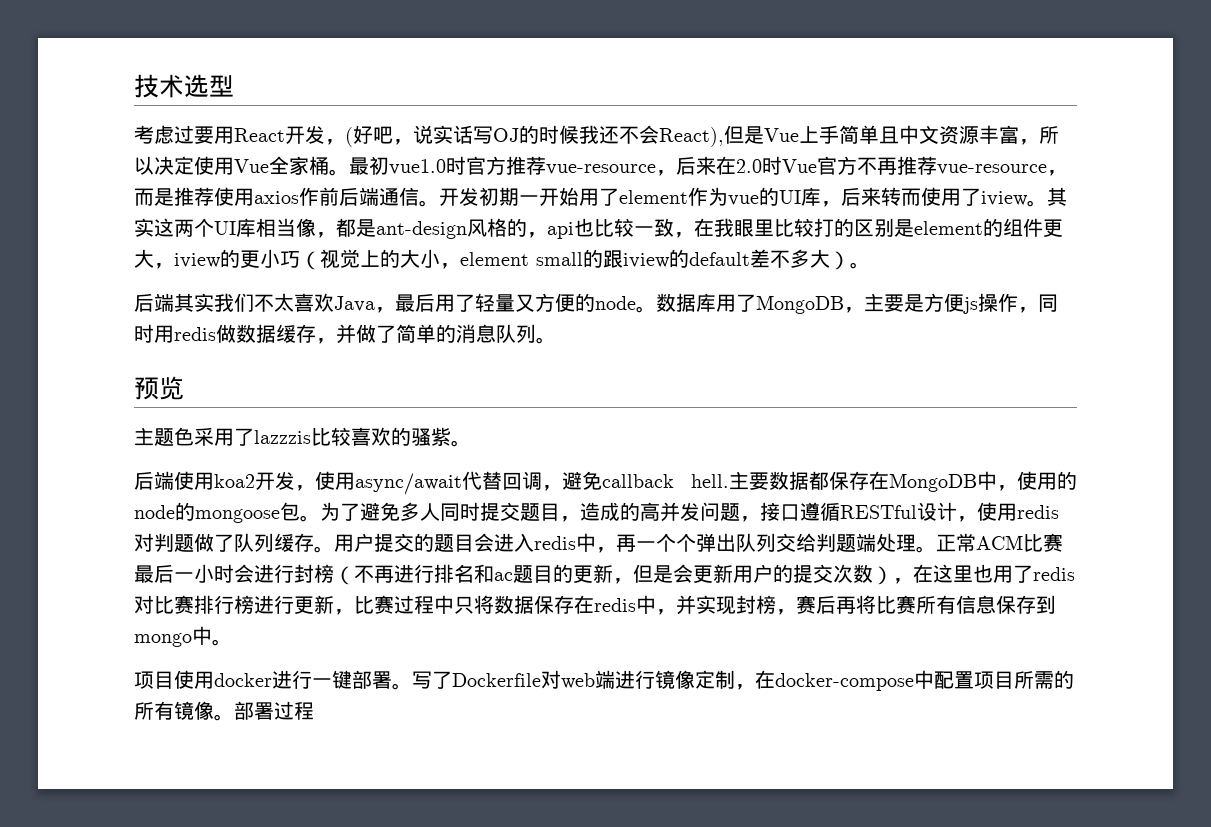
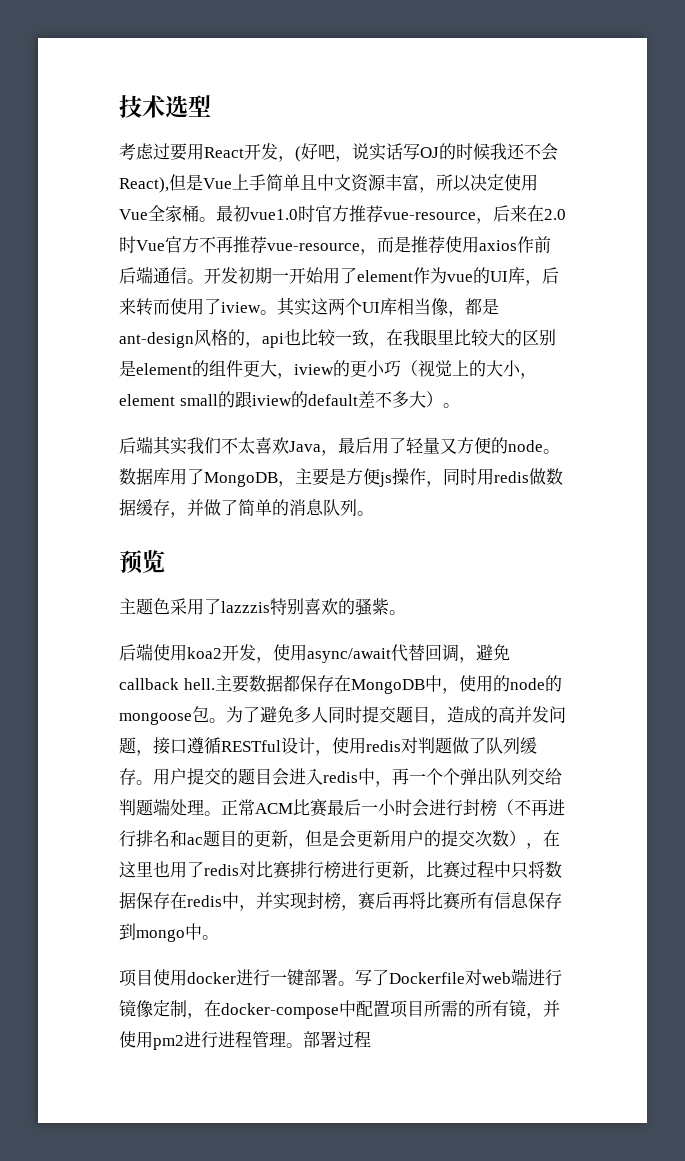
- 其实这两个UI库相当像，都是ant-design风格的，api也比较一致，在我眼里比较打的区别是element的组件更大，iview的更小巧（视觉上的大小，element small的跟iview的default差不多大）。
+ 其实这两个UI库相当像，都是ant-design风格的，api也比较一致，在我眼里比较大的区别是element的组件更大，iview的更小巧（视觉上的大小，element small的跟iview的default差不多大）。
- 主题色采用了lazzzis比较喜欢的骚紫。
+ 主题色采用了lazzzis特别喜欢的骚紫。
- 写了Dockerfile对web端进行镜像定制，在docker-compose中配置项目所需的所有镜像。
+ 写了Dockerfile对web端进行镜像定制，在docker-compose中配置项目所需的所有镜，并使用pm2进行进程管理。

